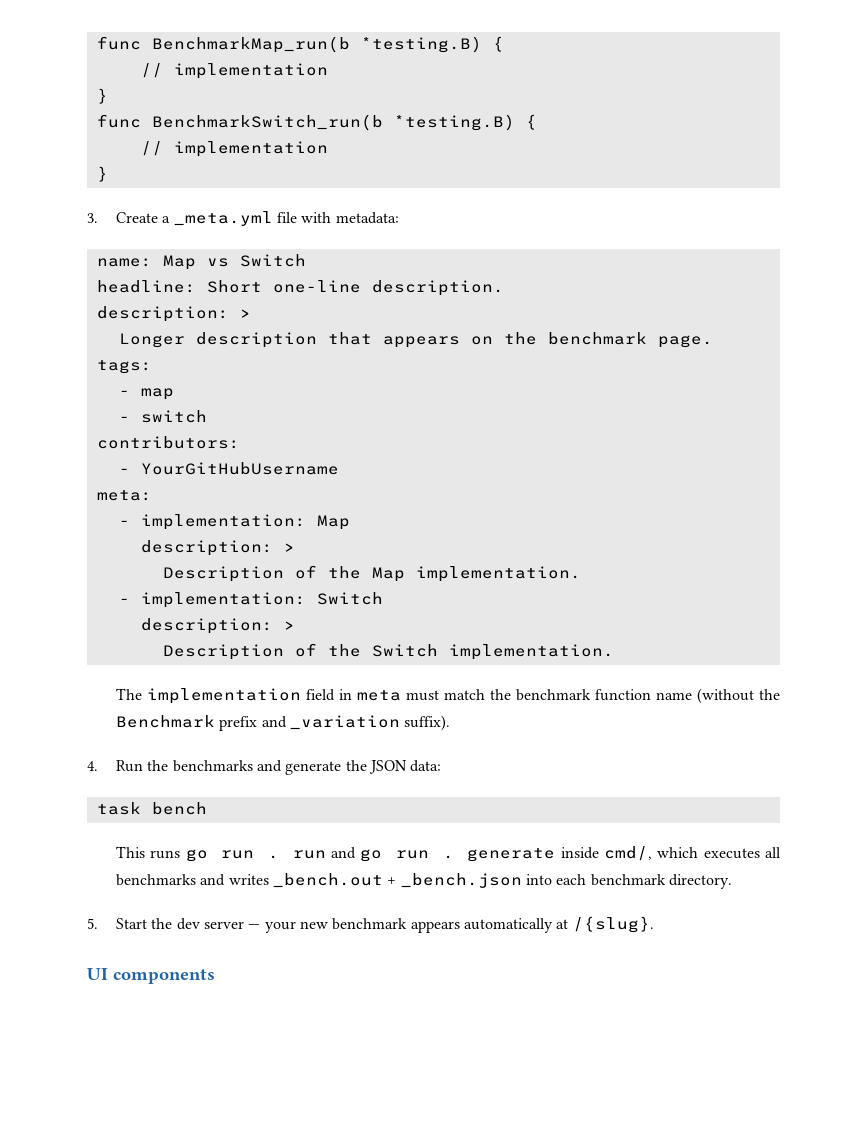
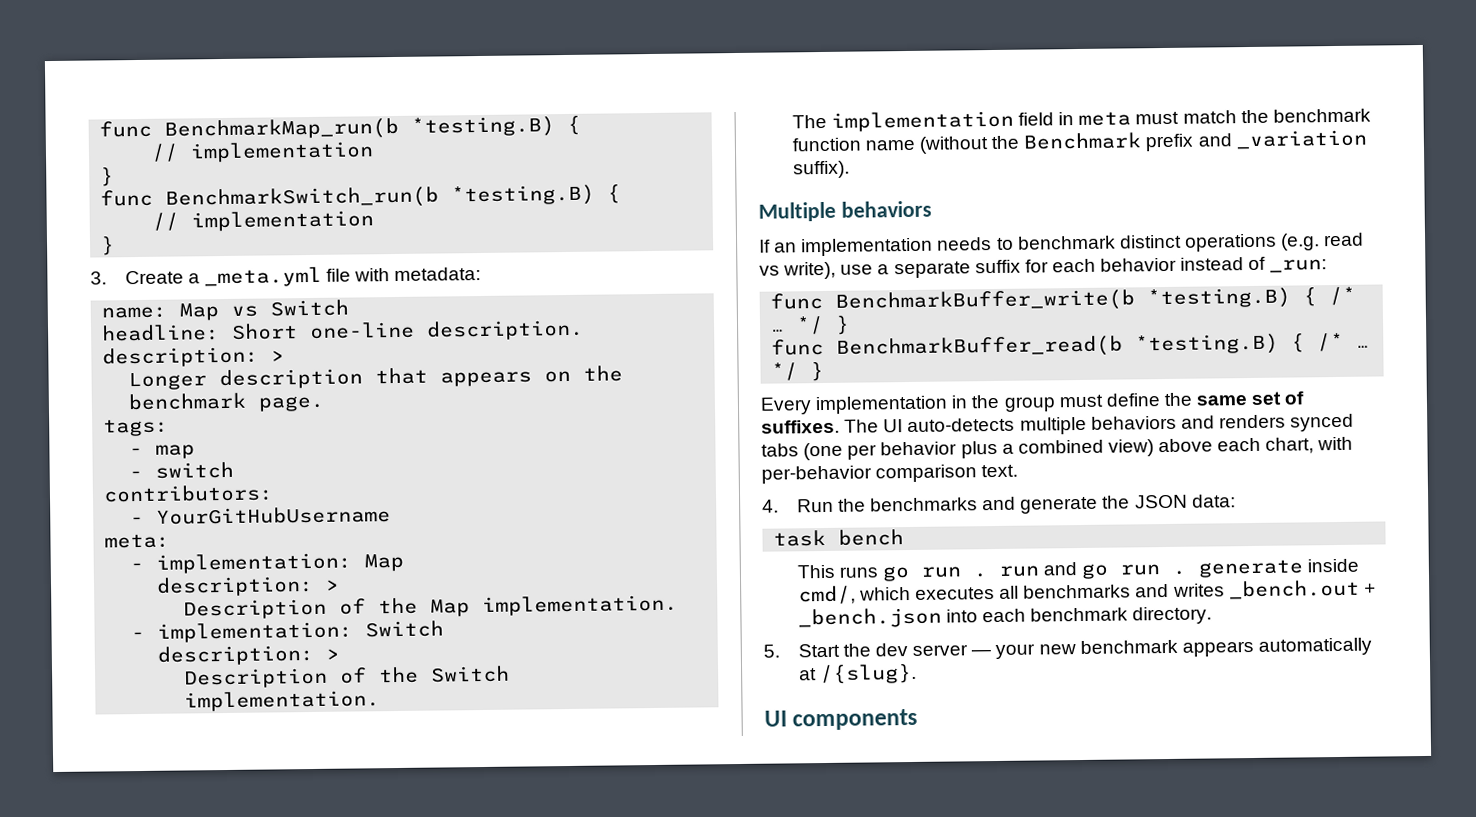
+ Multiple behaviors
+ If an implementation needs to benchmark distinct operations (e.g. read vs write), use a separate suffix for each behavior instead of _run:
+ func BenchmarkBuffer_write(b *testing.B) { /* … */ }
+ func BenchmarkBuffer_read(b *testing.B) { /* … */ }
+ Every implementation in the group must define the same set of suffixes. The UI auto-detects multiple behaviors and renders synced tabs (one per behavior plus a combined view) above each chart, with per-behavior comparison text.

